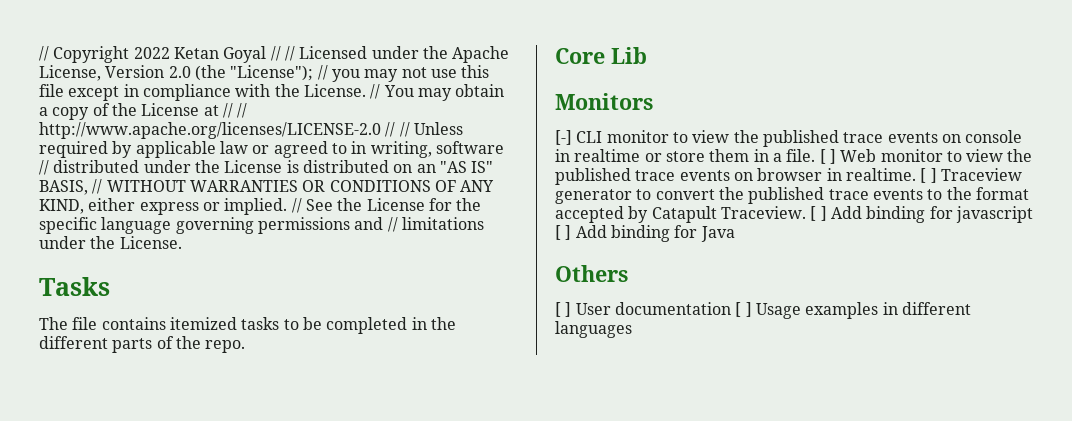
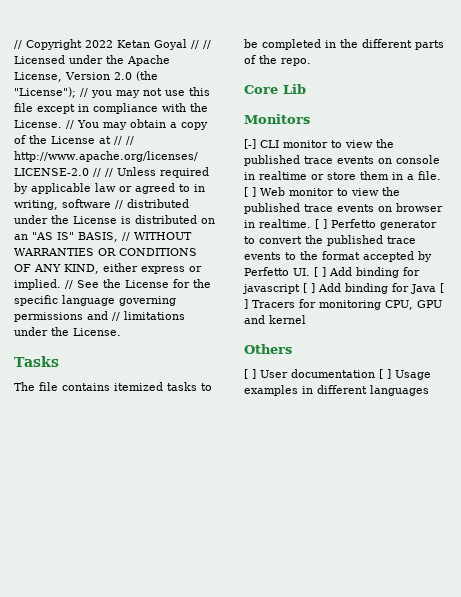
- [ ] Traceview generator to convert the published trace events to the format accepted by Catapult Traceview. [ ] Add binding for javascript [ ] Add binding for Java
+ [ ] Perfetto generator to convert the published trace events to the format accepted by Perfetto UI. [ ] Add binding for javascript [ ] Add binding for Java [ ] Tracers for monitoring CPU, GPU and kernel

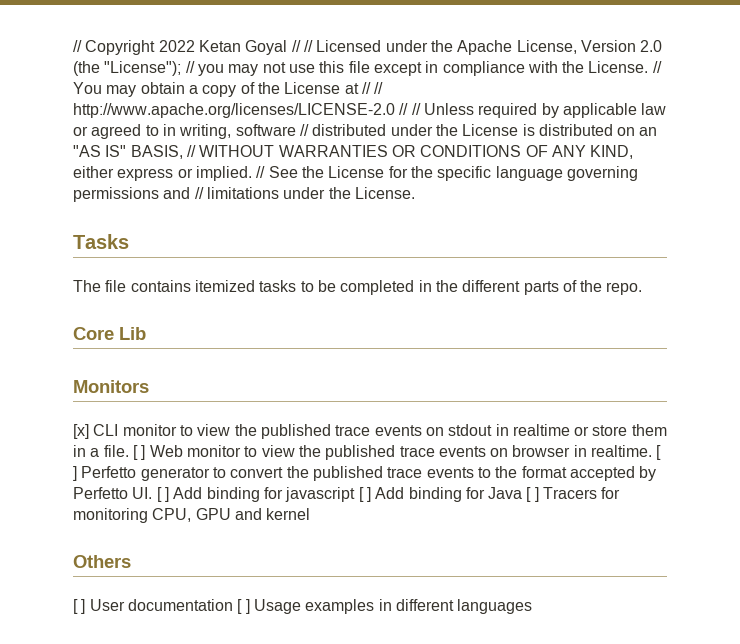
- [-] CLI monitor to view the published trace events on console in realtime or store them in a file.
+ [x] CLI monitor to view the published trace events on stdout in realtime or store them in a file.

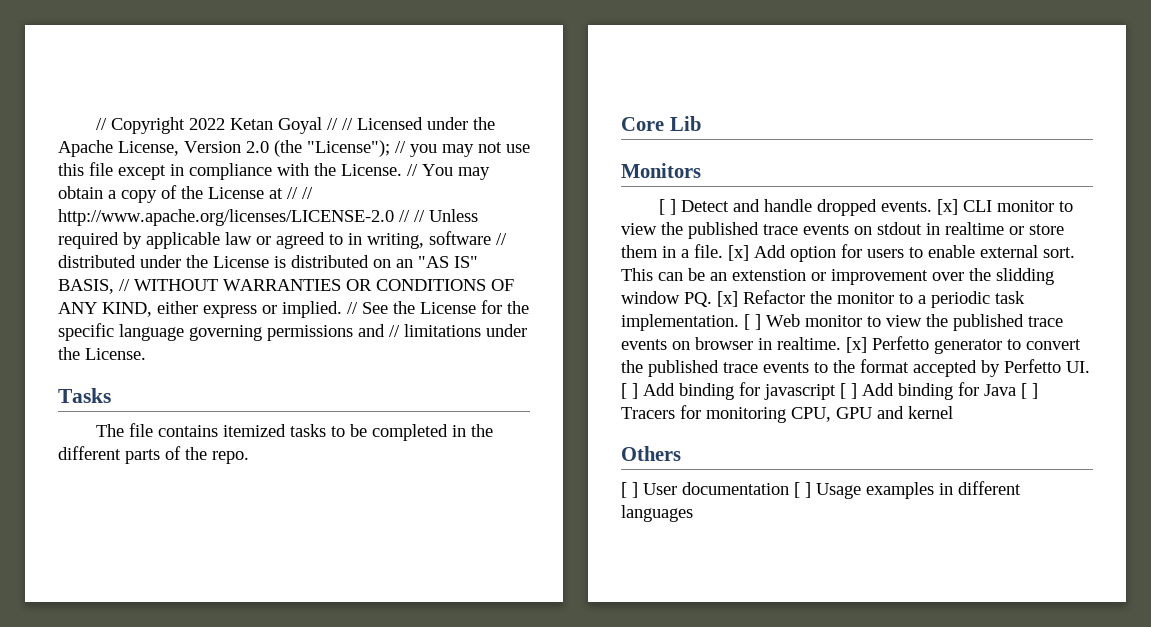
+ [ ] Detect and handle dropped events.
+ [x] Add option for users to enable external sort. This can be an extenstion or improvement over the slidding window PQ. [x] Refactor the monitor to a periodic task implementation.
- [ ] Perfetto generator to convert the published trace events to the format accepted by Perfetto UI. [ ] Add binding for javascript [ ] Add binding for Java [ ] Tracers for monitoring CPU, GPU and kernel
+ [x] Perfetto generator to convert the published trace events to the format accepted by Perfetto UI. [ ] Add binding for javascript [ ] Add binding for Java [ ] Tracers for monitoring CPU, GPU and kernel

